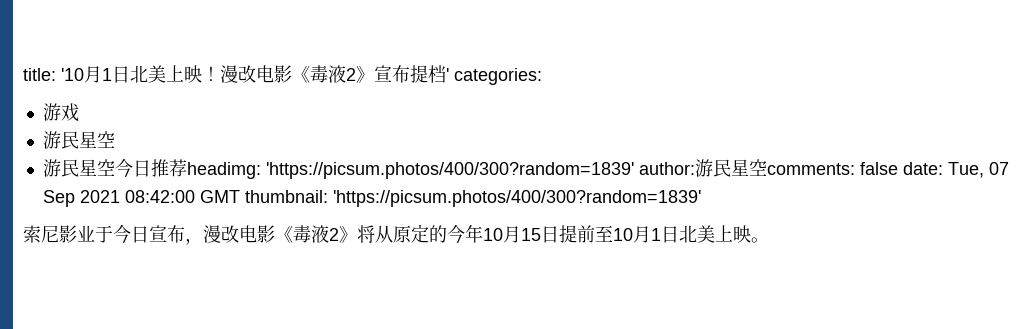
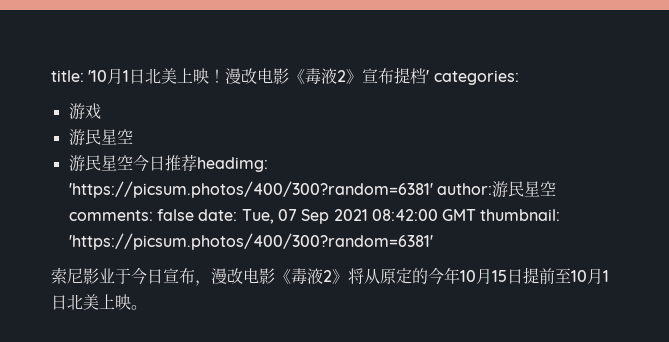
- 游民星空今日推荐headimg: 'https://picsum.photos/400/300?random=1839' author:游民星空comments: false date: Tue, 07 Sep 2021 08:42:00 GMT thumbnail: 'https://picsum.photos/400/300?random=1839'
+ 游民星空今日推荐headimg: 'https://picsum.photos/400/300?random=6381' author:游民星空comments: false date: Tue, 07 Sep 2021 08:42:00 GMT thumbnail: 'https://picsum.photos/400/300?random=6381'

